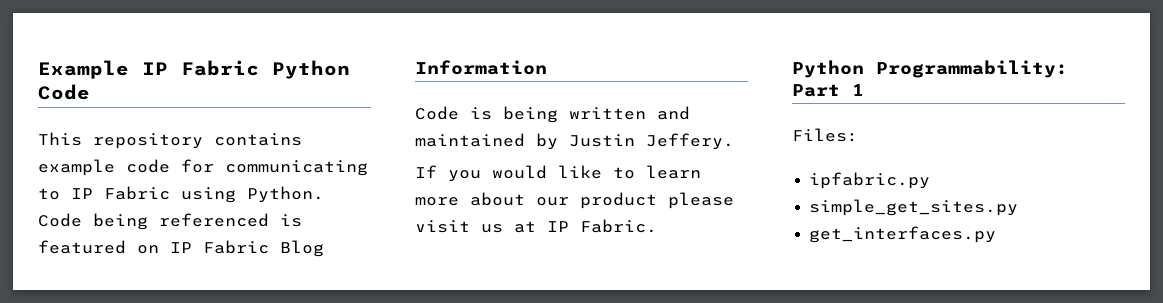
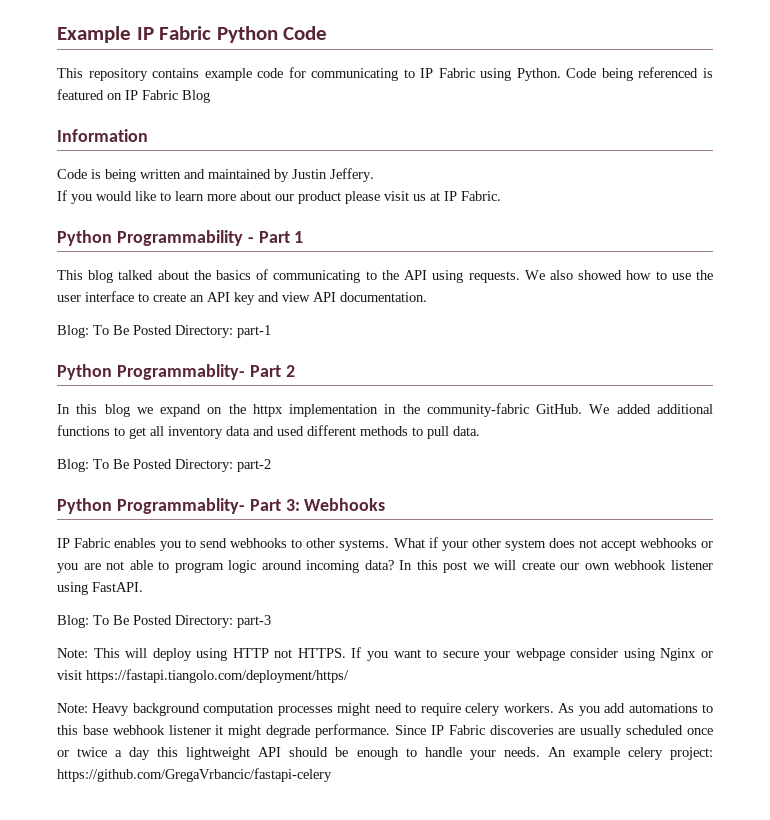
- Python Programmability: Part 1
+ Python Programmability - Part 1
- Files:
- ipfabric.py
- simple_get_sites.py
- get_interfaces.py
+ This blog talked about the basics of communicating to the API using requests. We also showed how to use the user interface to create an API key and view API documentation.
+ Blog: To Be Posted Directory: part-1
+ Python Programmablity- Part 2
+ In this blog we expand on the httpx implementation in the community-fabric GitHub. We added additional functions to get all inventory data and used different methods to pull data.
+ Blog: To Be Posted Directory: part-2
+ Python Programmablity- Part 3: Webhooks
+ IP Fabric enables you to send webhooks to other systems. What if your other system does not accept webhooks or you are not able to program logic around incoming data? In this post we will create our own webhook listener using FastAPI.
+ Blog: To Be Posted Directory: part-3
+ Note: This will deploy using HTTP not HTTPS. If you want to secure your webpage consider using Nginx or visit https://fastapi.tiangolo.com/deployment/https/
+ Note: Heavy background computation processes might need to require celery workers. As you add automations to this base webhook listener it might degrade performance. Since IP Fabric discoveries are usually scheduled once or twice a day this lightweight API should be enough to handle your needs. An example celery project: https://github.com/GregaVrbancic/fastapi-celery

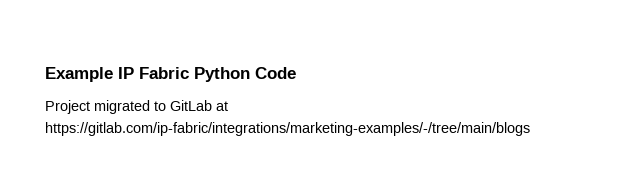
- This repository contains example code for communicating to IP Fabric using Python. Code being referenced is featured on IP Fabric Blog
- Information
- Code is being written and maintained by Justin Jeffery.
- If you would like to learn more about our product please visit us at IP Fabric.
- Python Programmability - Part 1
- This blog talked about the basics of communicating to the API using requests. We also showed how to use the user interface to create an API key and view API documentation.
- Blog: To Be Posted Directory: part-1
- Python Programmablity- Part 2
- In this blog we expand on the httpx implementation in the community-fabric GitHub. We added additional functions to get all inventory data and used different methods to pull data.
- Blog: To Be Posted Directory: part-2
- Python Programmablity- Part 3: Webhooks
- IP Fabric enables you to send webhooks to other systems. What if your other system does not accept webhooks or you are not able to program logic around incoming data? In this post we will create our own webhook listener using FastAPI.
- Blog: To Be Posted Directory: part-3
- Note: This will deploy using HTTP not HTTPS. If you want to secure your webpage consider using Nginx or visit https://fastapi.tiangolo.com/deployment/https/
- Note: Heavy background computation processes might need to require celery workers. As you add automations to this base webhook listener it might degrade performance. Since IP Fabric discoveries are usually scheduled once or twice a day this lightweight API should be enough to handle your needs. An example celery project: https://github.com/GregaVrbancic/fastapi-celery
+ Project migrated to GitLab at https://gitlab.com/ip-fabric/integrations/marketing-examples/-/tree/main/blogs

